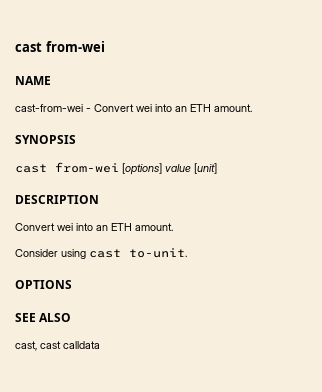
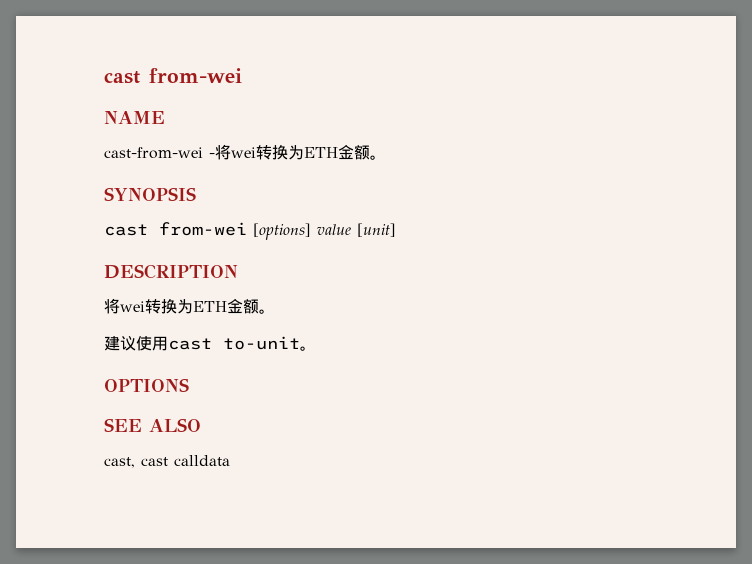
- cast-from-wei - Convert wei into an ETH amount.
+ cast-from-wei -将wei转换为ETH金额。
  DESCRIPTION
- Convert wei into an ETH amount.
- Consider using cast to-unit.
+ 将wei转换为ETH金额。
+ 建议使用cast to-unit。

